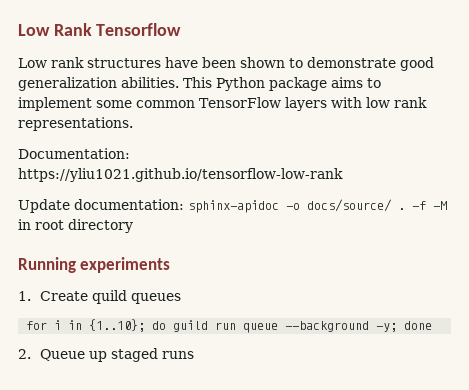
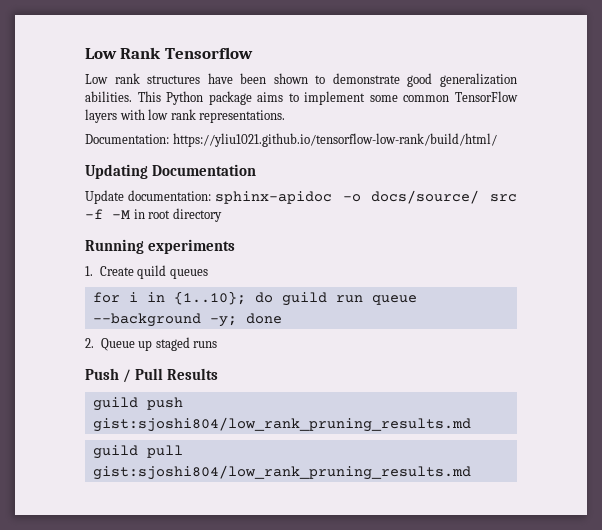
- Documentation: https://yliu1021.github.io/tensorflow-low-rank
+ Documentation: https://yliu1021.github.io/tensorflow-low-rank/build/html/
+ Updating Documentation
- Update documentation: sphinx-apidoc -o docs/source/ . -f -M in root directory
+ Update documentation: sphinx-apidoc -o docs/source/ src -f -M in root directory
+ Push / Pull Results
+ guild push gist:sjoshi804/low_rank_pruning_results.md
+ guild pull gist:sjoshi804/low_rank_pruning_results.md

